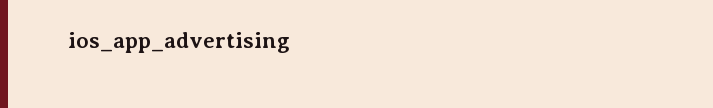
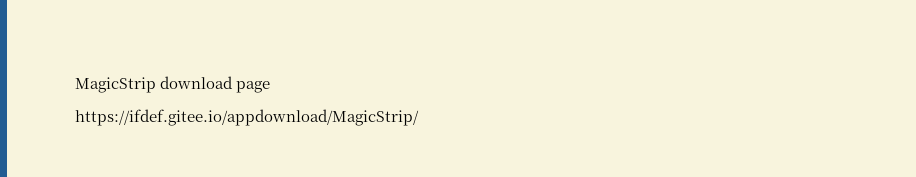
- ios_app_advertising
+ MagicStrip download page
+ https://ifdef.gitee.io/appdownload/MagicStrip/

